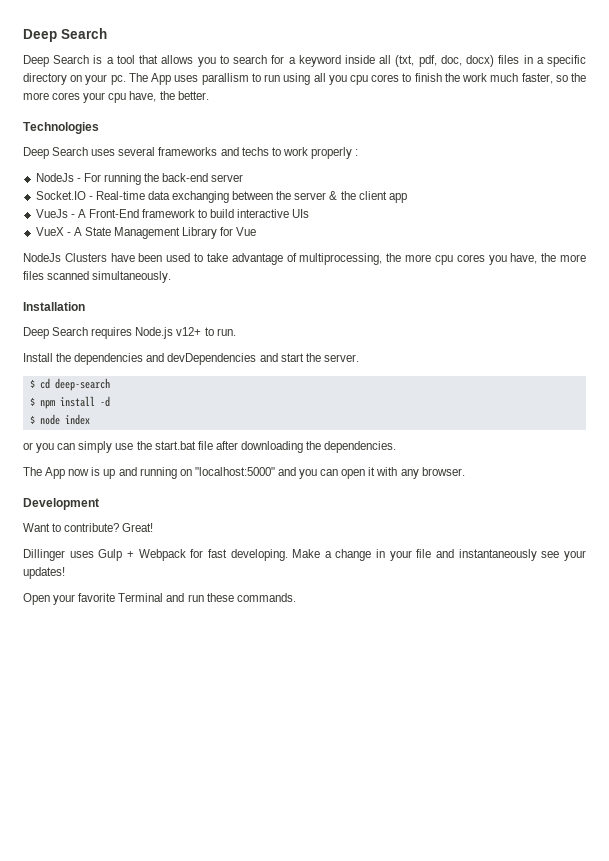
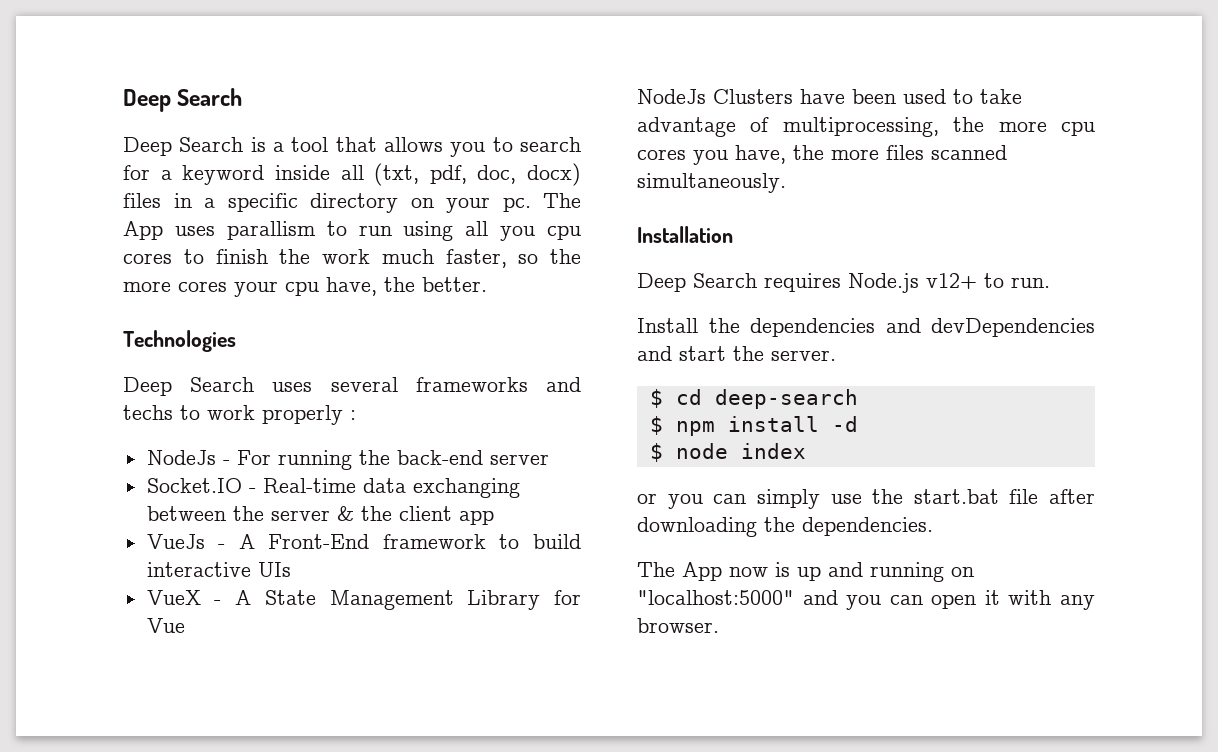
- Development
- Want to contribute? Great!
- Dillinger uses Gulp + Webpack for fast developing. Make a change in your file and instantaneously see your updates!
- Open your favorite Terminal and run these commands.

